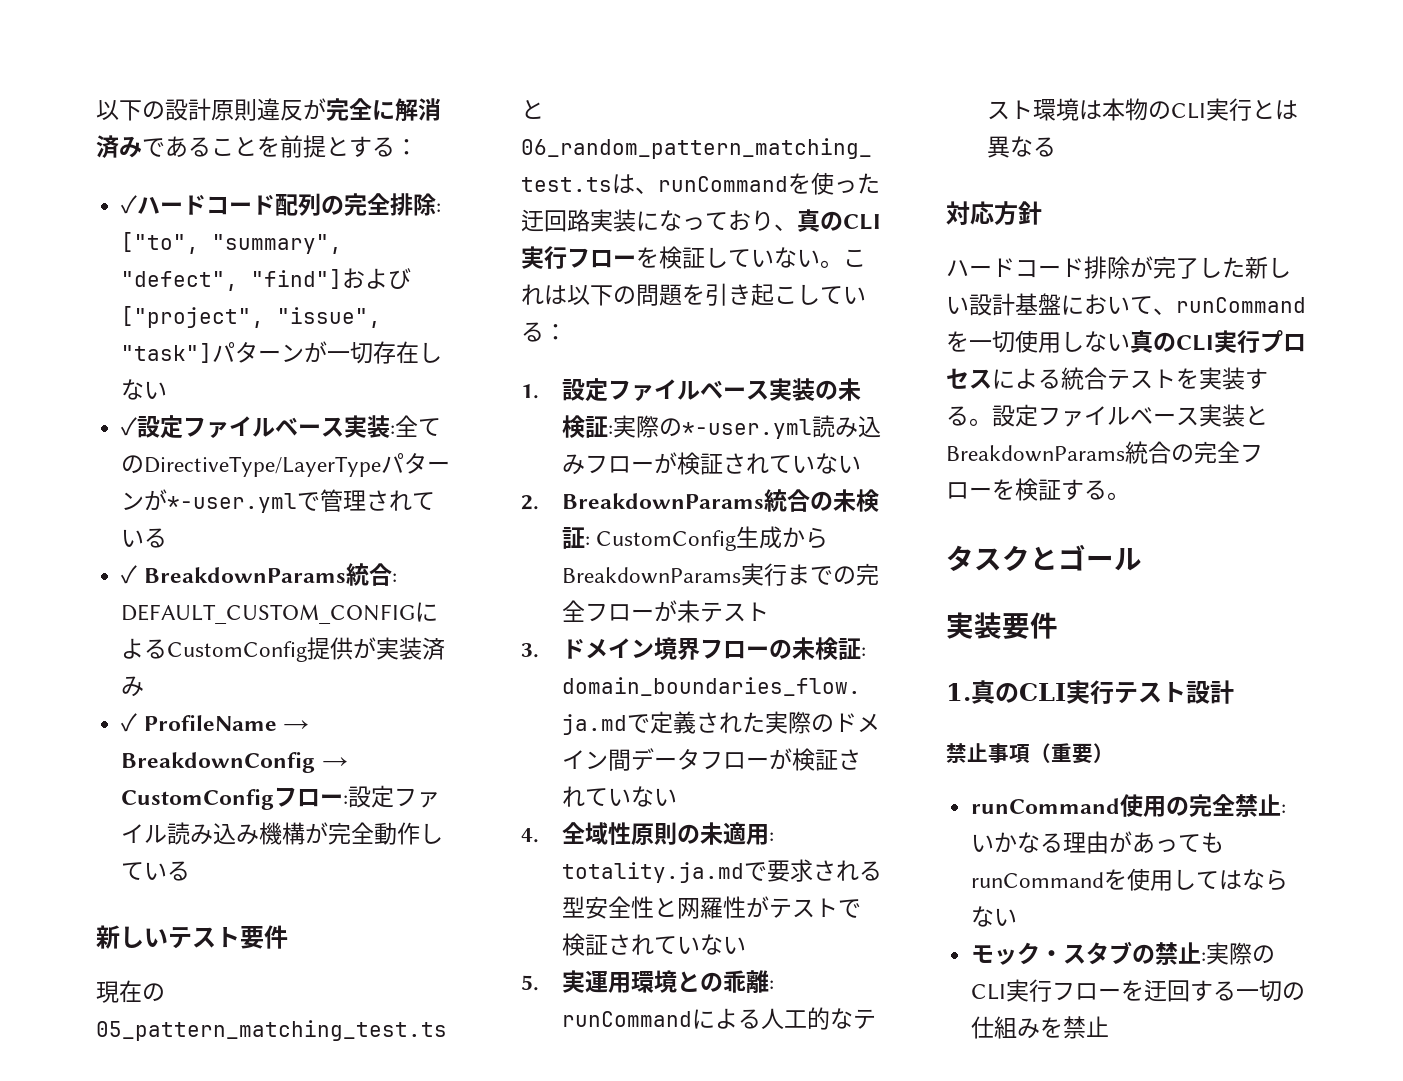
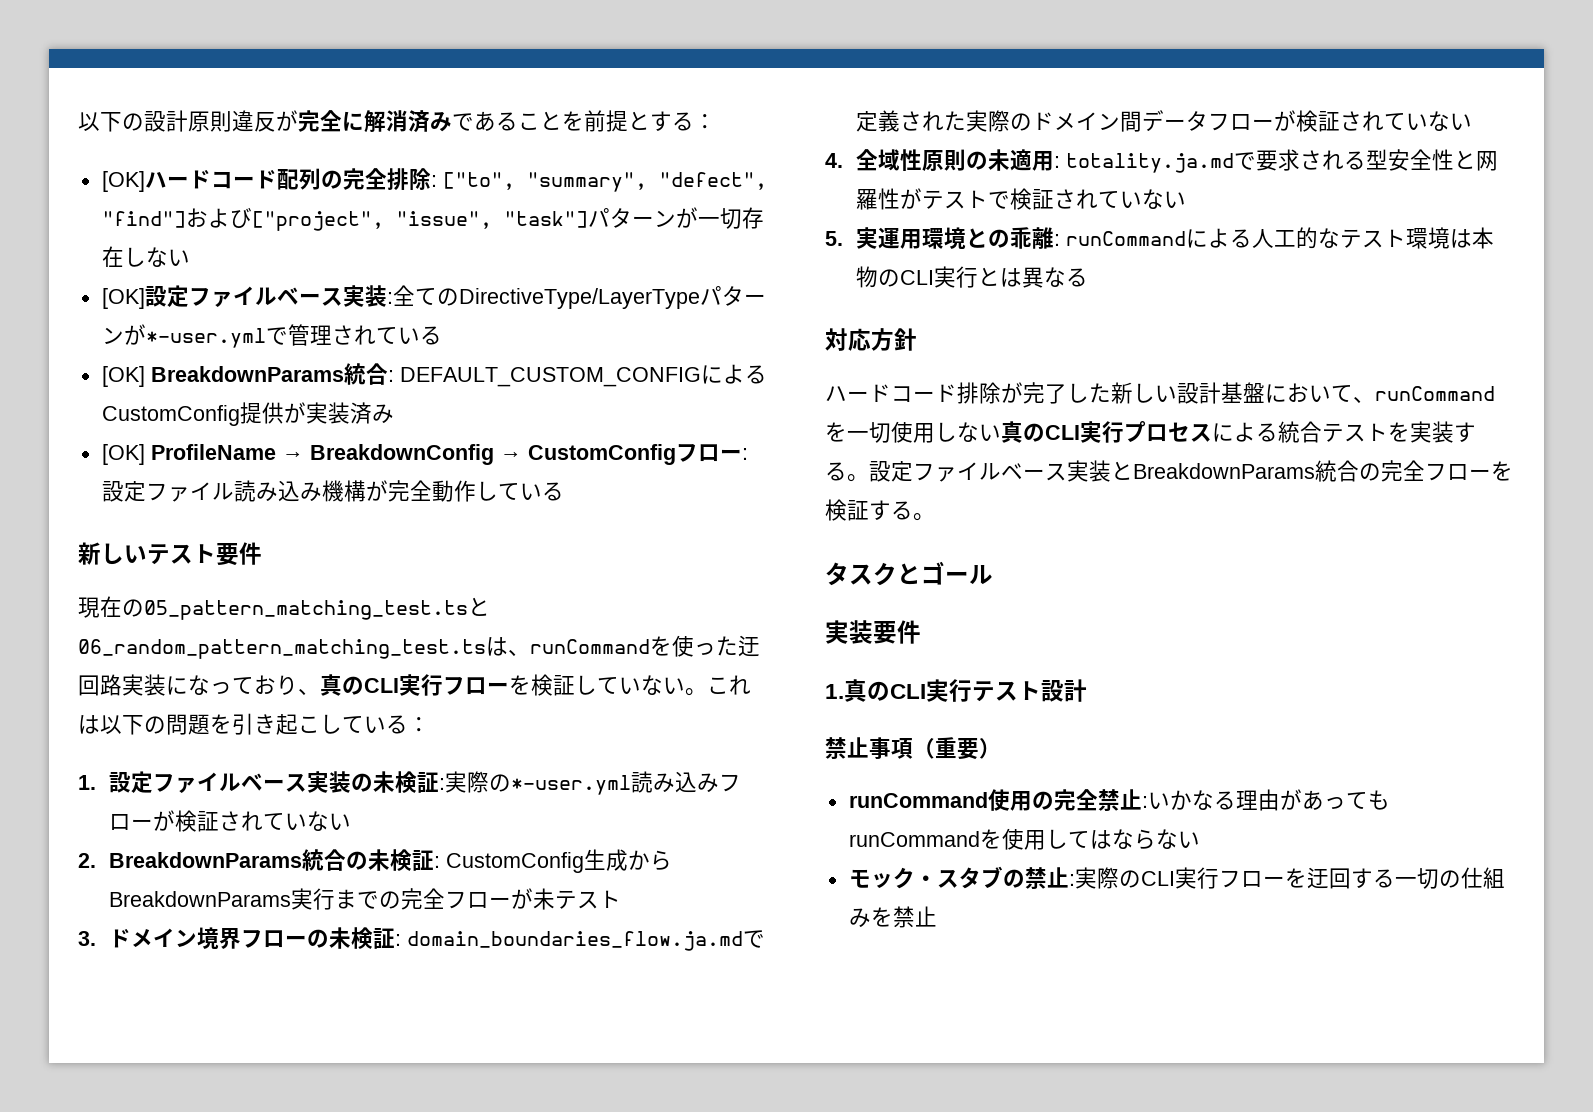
- ✓ハードコード配列の完全排除: ["to", "summary", "defect", "find"]および["project", "issue", "task"]パターンが一切存在しない
+ [OK]ハードコード配列の完全排除: ["to", "summary", "defect", "find"]および["project", "issue", "task"]パターンが一切存在しない
- ✓設定ファイルベース実装:全てのDirectiveType/LayerTypeパターンが*-user.ymlで管理されている
+ [OK]設定ファイルベース実装:全てのDirectiveType/LayerTypeパターンが*-user.ymlで管理されている
- ✓ BreakdownParams統合: DEFAULT_CUSTOM_CONFIGによるCustomConfig提供が実装済み
+ [OK] BreakdownParams統合: DEFAULT_CUSTOM_CONFIGによるCustomConfig提供が実装済み
- ✓ ProfileName → BreakdownConfig → CustomConfigフロー:設定ファイル読み込み機構が完全動作している
+ [OK] ProfileName → BreakdownConfig → CustomConfigフロー:設定ファイル読み込み機構が完全動作している

